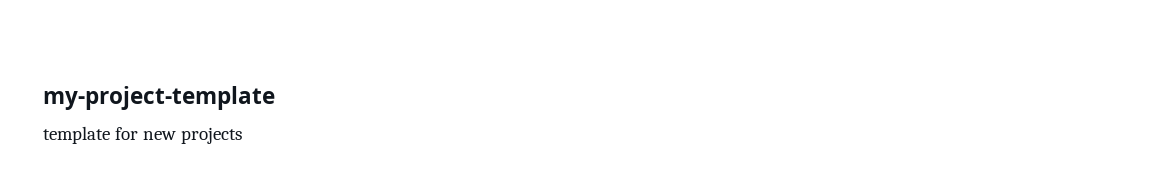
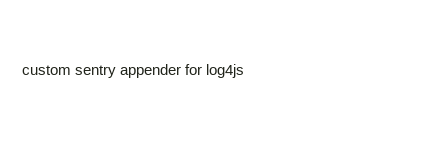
- my-project-template
- template for new projects
+ custom sentry appender for log4js

